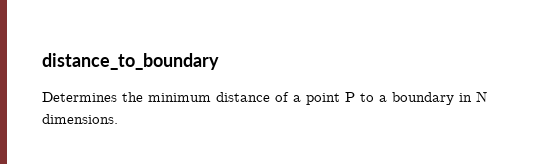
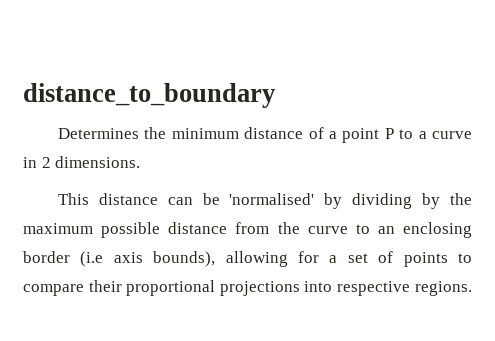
- Determines the minimum distance of a point P to a boundary in N dimensions.
+ Determines the minimum distance of a point P to a curve in 2 dimensions.
+ This distance can be 'normalised' by dividing by the maximum possible distance from the curve to an enclosing border (i.e axis bounds), allowing for a set of points to compare their proportional projections into respective regions.

